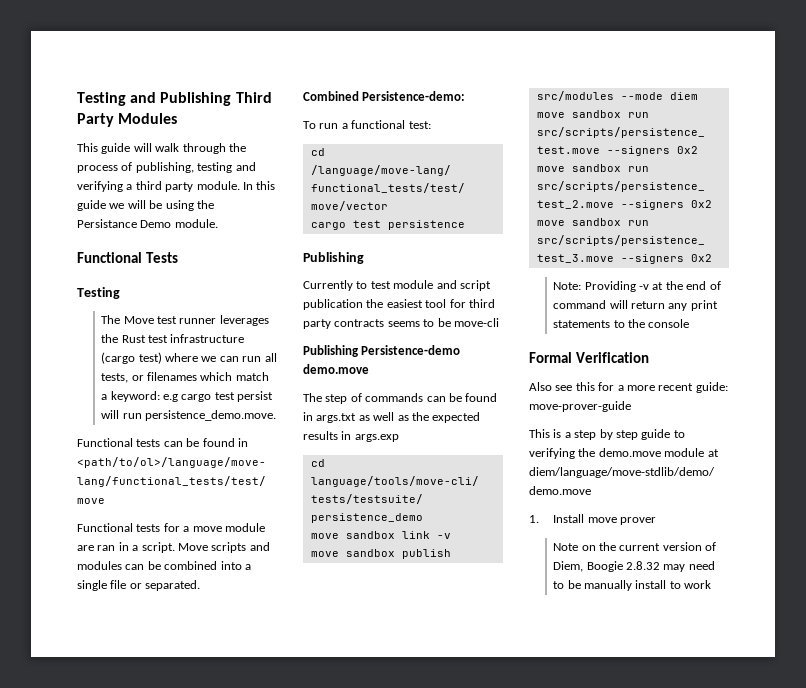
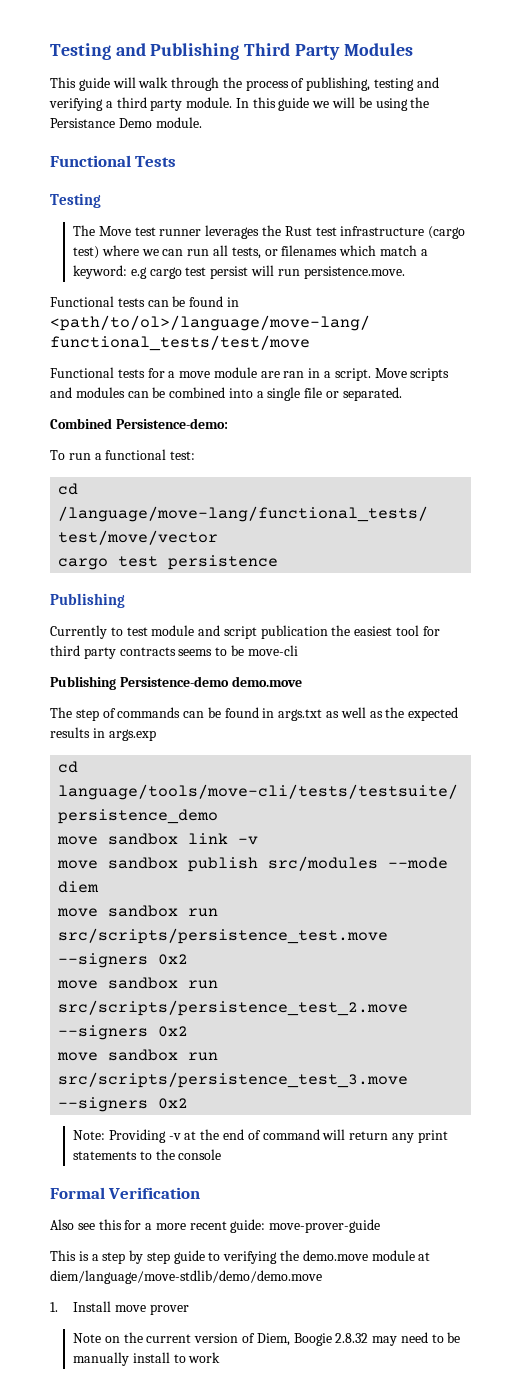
- The Move test runner leverages the Rust test infrastructure (cargo test) where we can run all tests, or filenames which match a keyword: e.g cargo test persist will run persistence_demo.move.
+ The Move test runner leverages the Rust test infrastructure (cargo test) where we can run all tests, or filenames which match a keyword: e.g cargo test persist will run persistence.move.

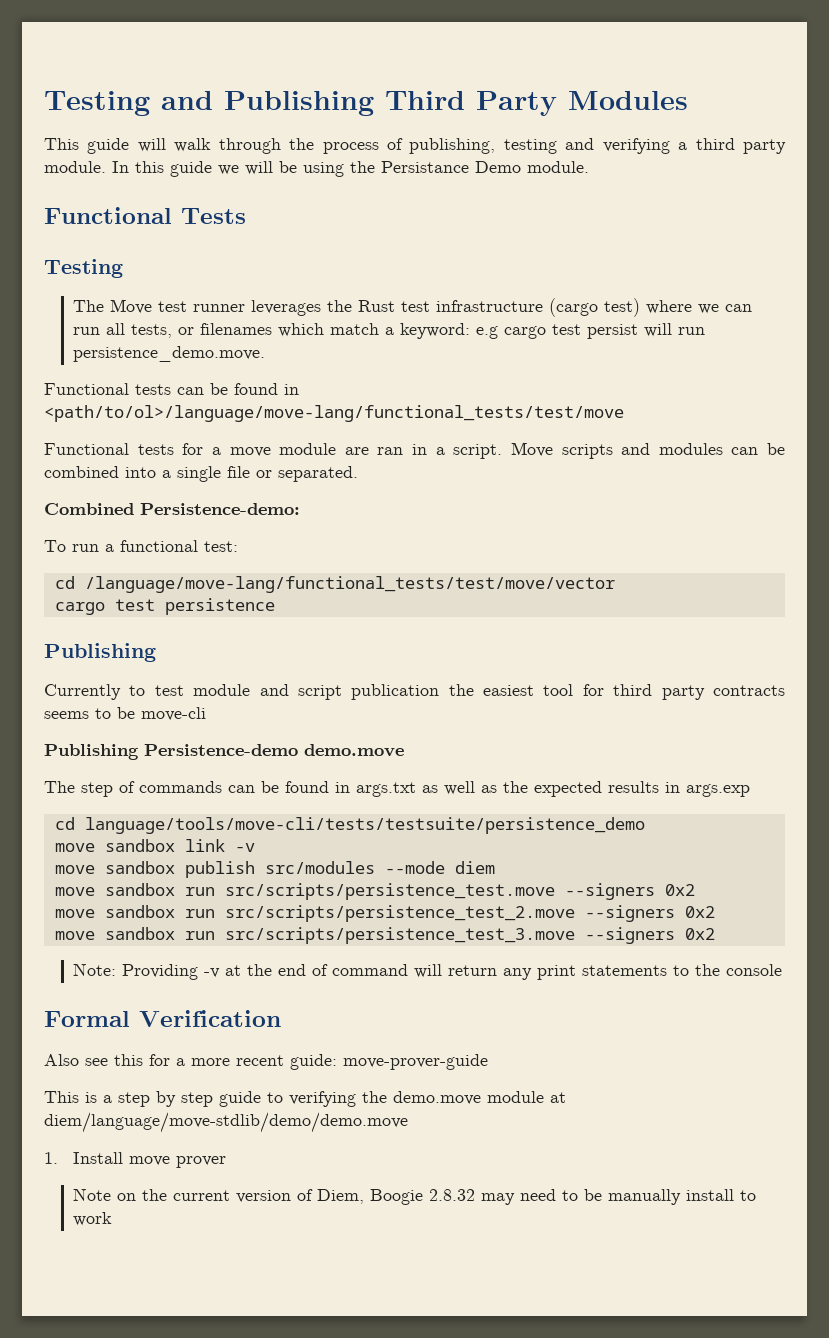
- The Move test runner leverages the Rust test infrastructure (cargo test) where we can run all tests, or filenames which match a keyword: e.g cargo test persist will run persistence.move.
+ The Move test runner leverages the Rust test infrastructure (cargo test) where we can run all tests, or filenames which match a keyword: e.g cargo test persist will run persistence_demo.move.

